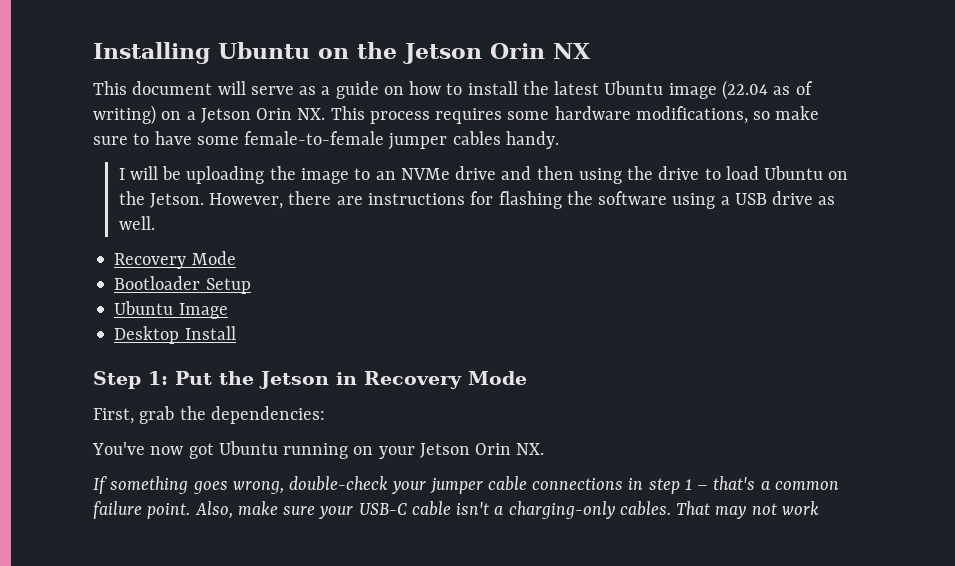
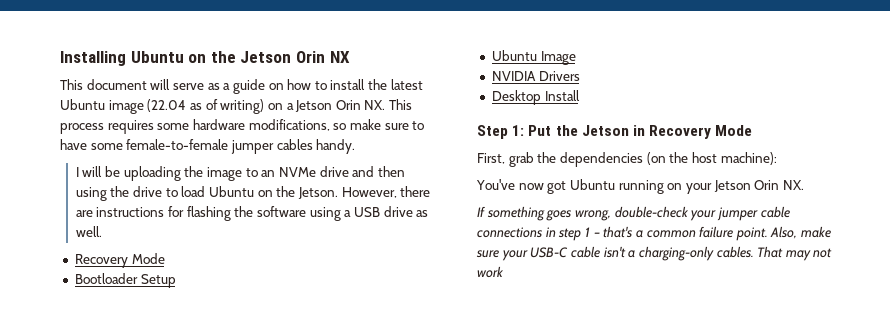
+ NVIDIA Drivers
- First, grab the dependencies:
+ First, grab the dependencies (on the host machine):

